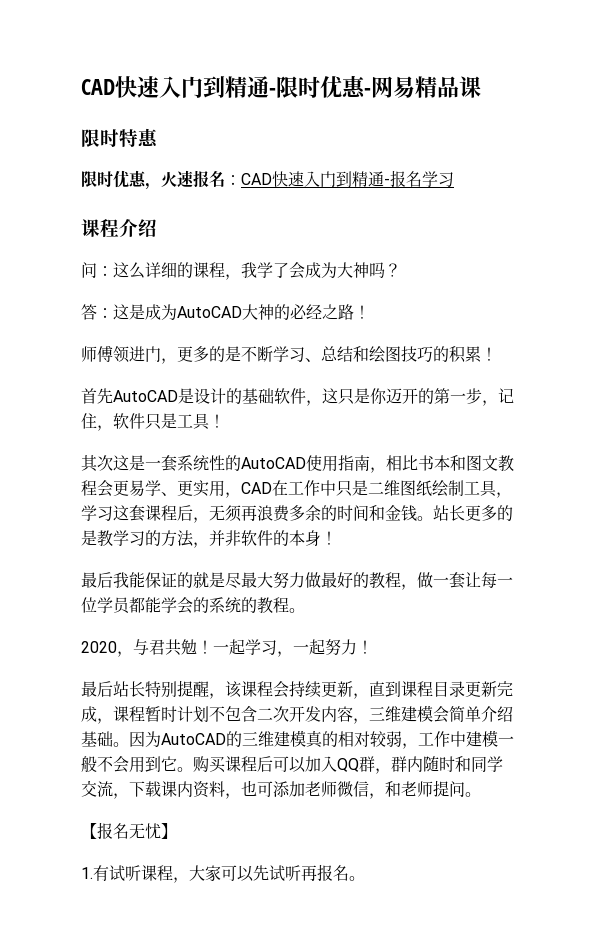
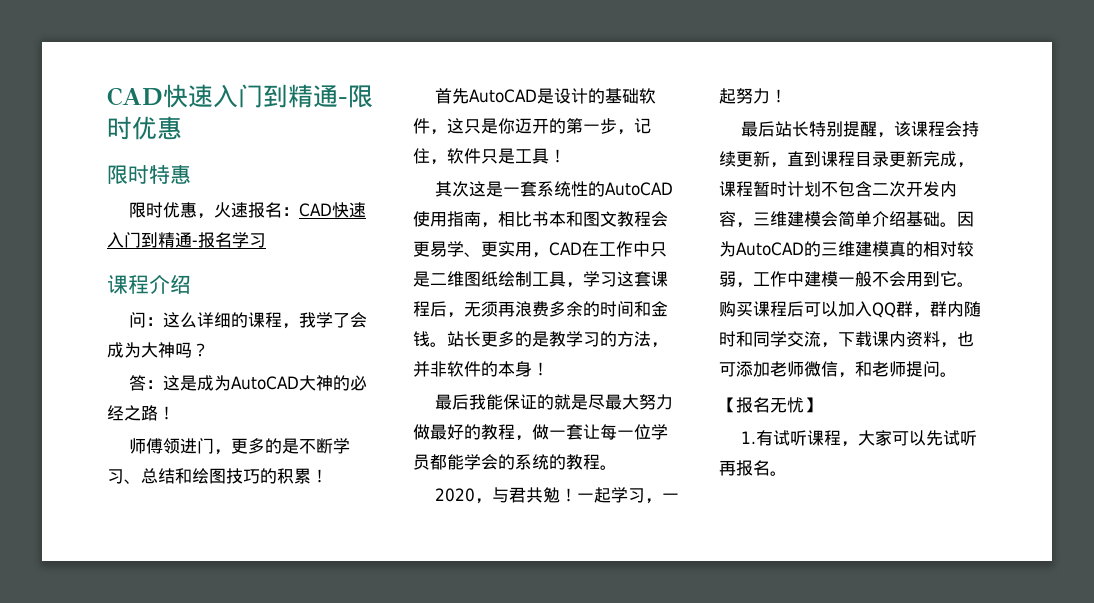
- CAD快速入门到精通-限时优惠-网易精品课
+ CAD快速入门到精通-限时优惠

